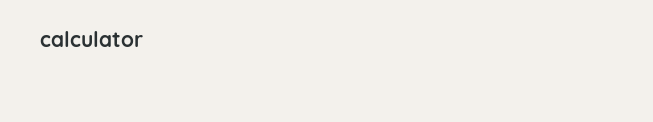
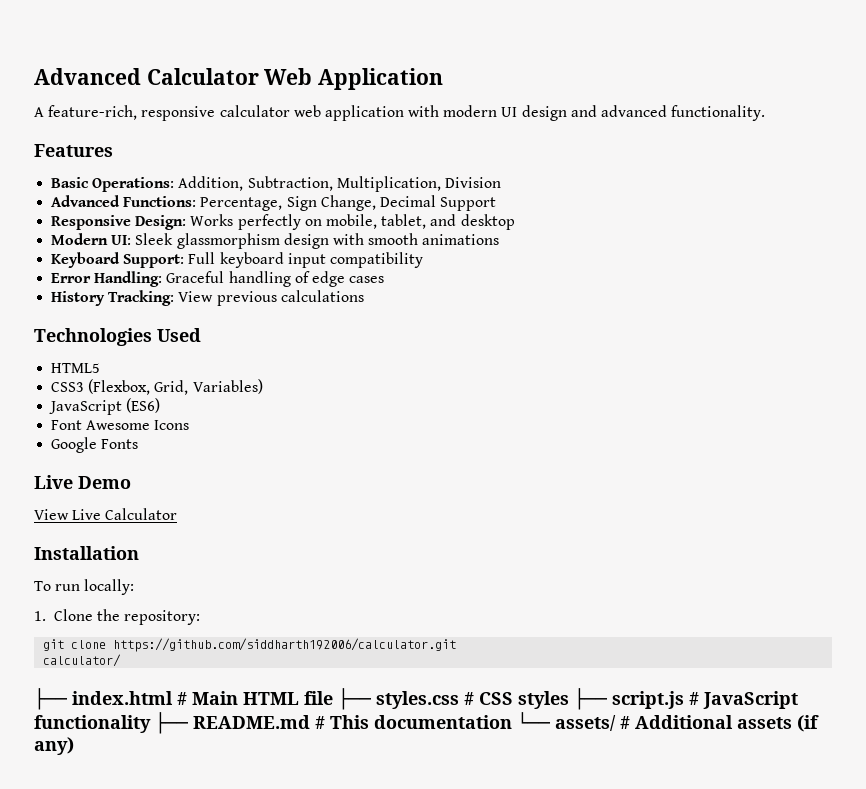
- calculator
+ Advanced Calculator Web Application
+ A feature-rich, responsive calculator web application with modern UI design and advanced functionality.
+ Features
+ Basic Operations: Addition, Subtraction, Multiplication, Division
+ Advanced Functions: Percentage, Sign Change, Decimal Support
+ Responsive Design: Works perfectly on mobile, tablet, and desktop
+ Modern UI: Sleek glassmorphism design with smooth animations
+ Keyboard Support: Full keyboard input compatibility
+ Error Handling: Graceful handling of edge cases
+ History Tracking: View previous calculations
+ Technologies Used
+ HTML5
+ CSS3 (Flexbox, Grid, Variables)
+ JavaScript (ES6)
+ Font Awesome Icons
+ Google Fonts
+ Live Demo
+ View Live Calculator
+ Installation
+ To run locally:
+ 1. Clone the repository:
+ git clone https://github.com/siddharth192006/calculator.git
+ calculator/
+ ├── index.html # Main HTML file ├── styles.css # CSS styles ├── script.js # JavaScript functionality ├── README.md # This documentation └── assets/ # Additional assets (if any)

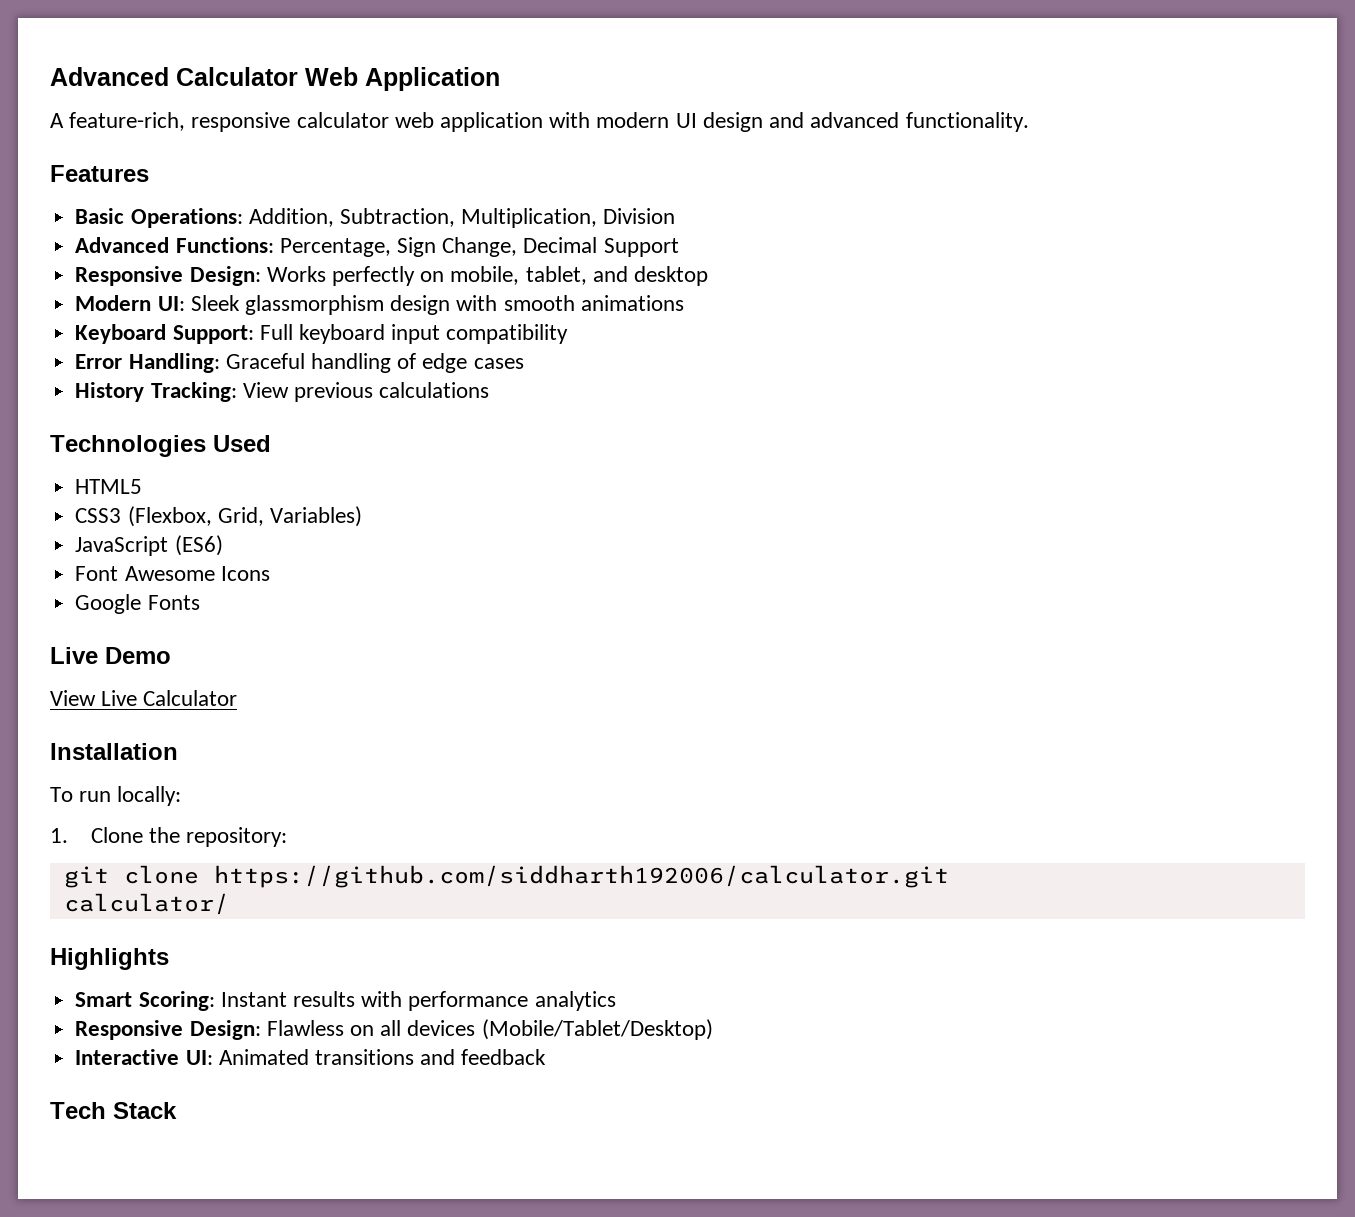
- ├── index.html # Main HTML file ├── styles.css # CSS styles ├── script.js # JavaScript functionality ├── README.md # This documentation └── assets/ # Additional assets (if any)
+ Highlights
+ Smart Scoring: Instant results with performance analytics
+ Responsive Design: Flawless on all devices (Mobile/Tablet/Desktop)
+ Interactive UI: Animated transitions and feedback
+ Tech Stack

